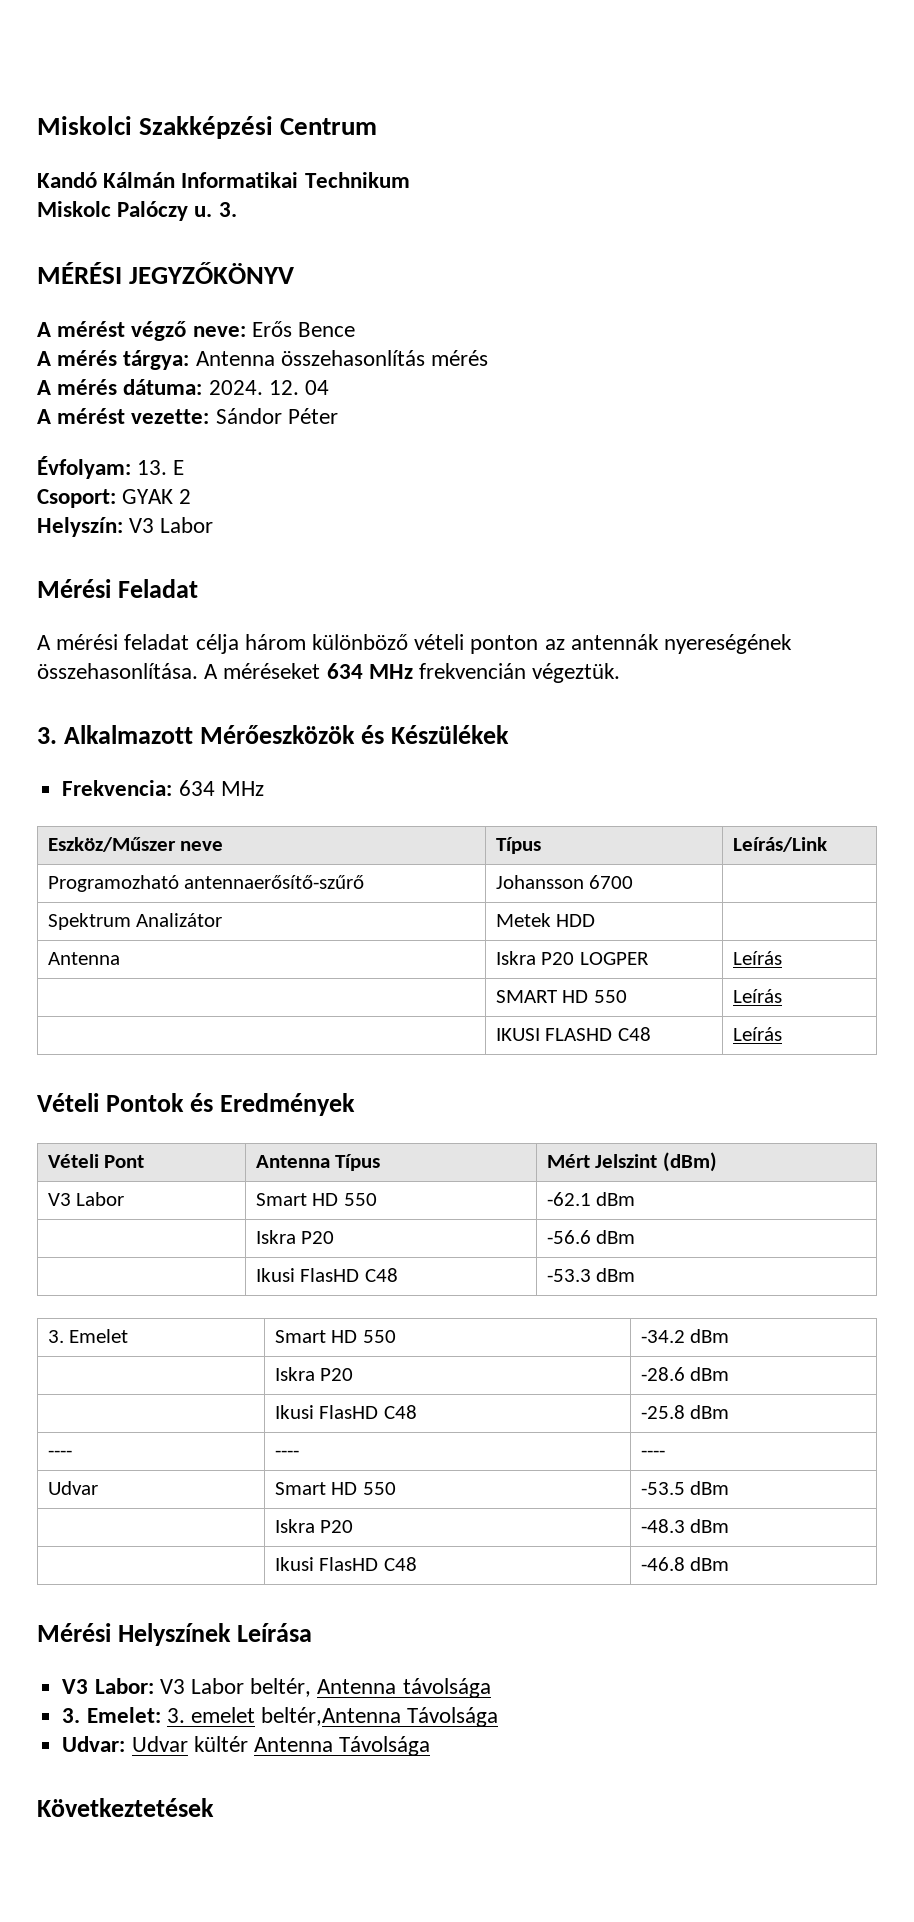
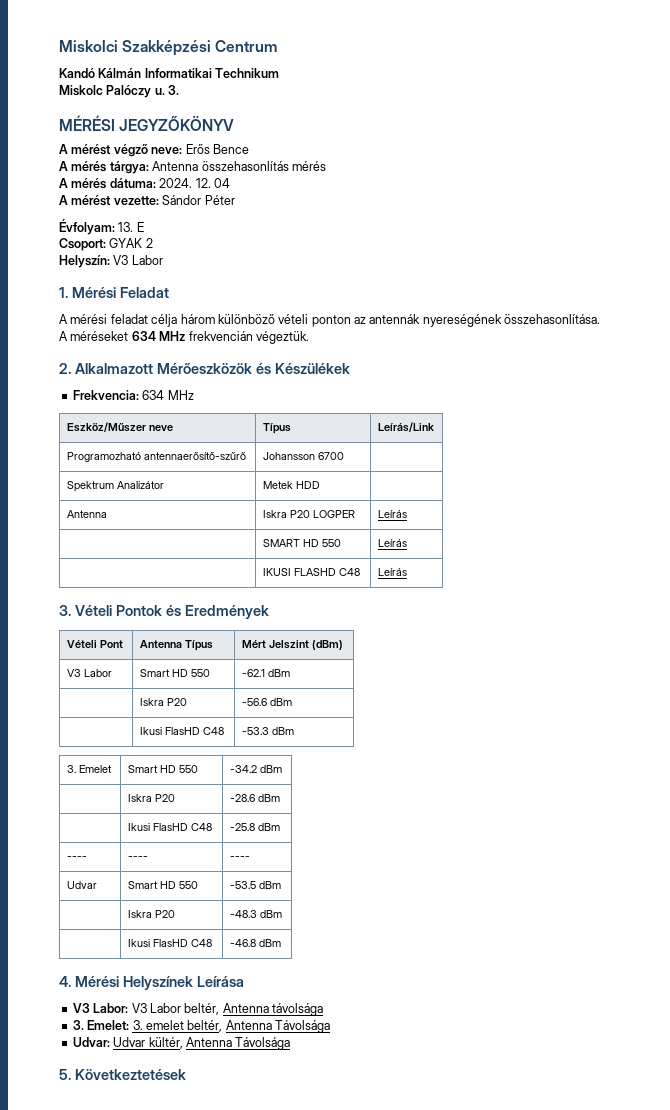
- Mérési Feladat
+ 1. Mérési Feladat
- 3. Alkalmazott Mérőeszközök és Készülékek
+ 2. Alkalmazott Mérőeszközök és Készülékek
- Vételi Pontok és Eredmények
+ 3. Vételi Pontok és Eredmények
- Mérési Helyszínek Leírása
+ 4. Mérési Helyszínek Leírása
- 3. Emelet: 3. emelet beltér,Antenna Távolsága
+ 3. Emelet: 3. emelet beltér, Antenna Távolsága
- Udvar: Udvar kültér Antenna Távolsága
- Következtetések
+ Udvar: Udvar kültér, Antenna Távolsága
+ 5. Következtetések

